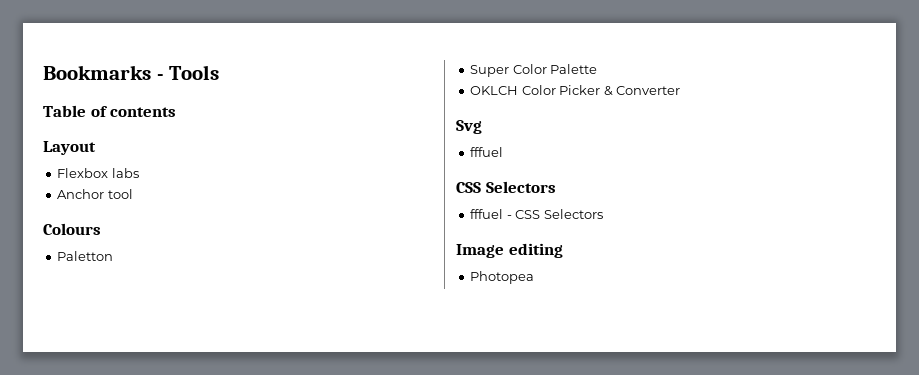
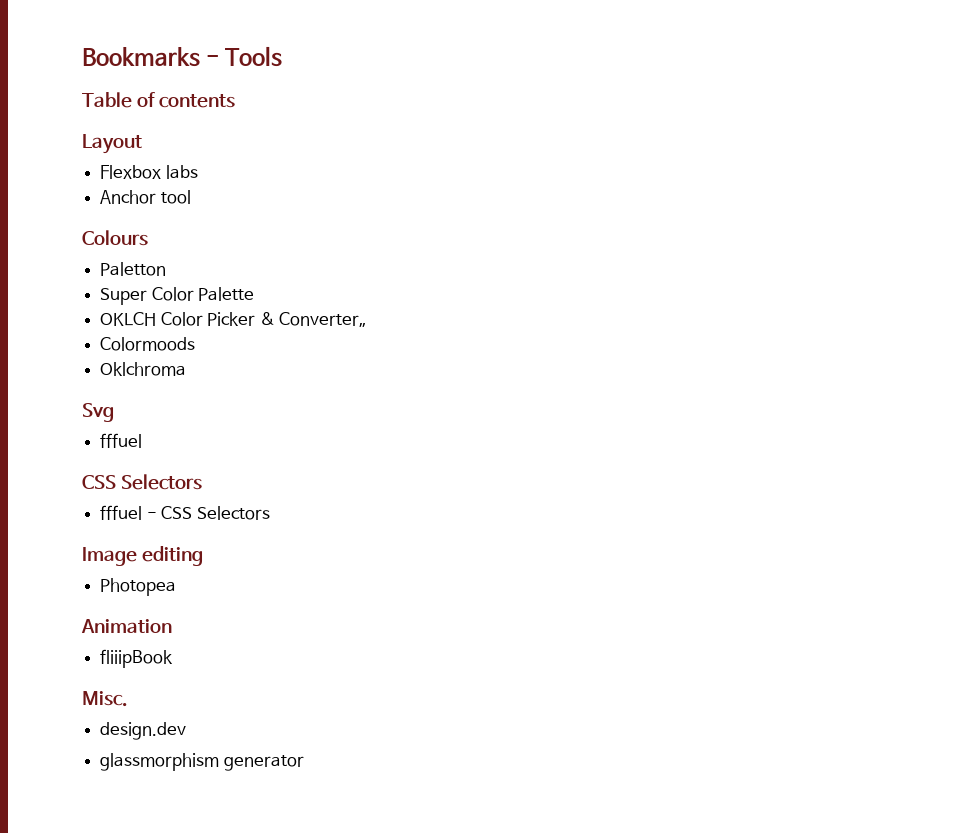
- OKLCH Color Picker & Converter
+ OKLCH Color Picker & Converter„
+ Colormoods
+ Oklchroma
+ Animation
+ fliiipBook
+ Misc.
+ design.dev
+ glassmorphism generator

